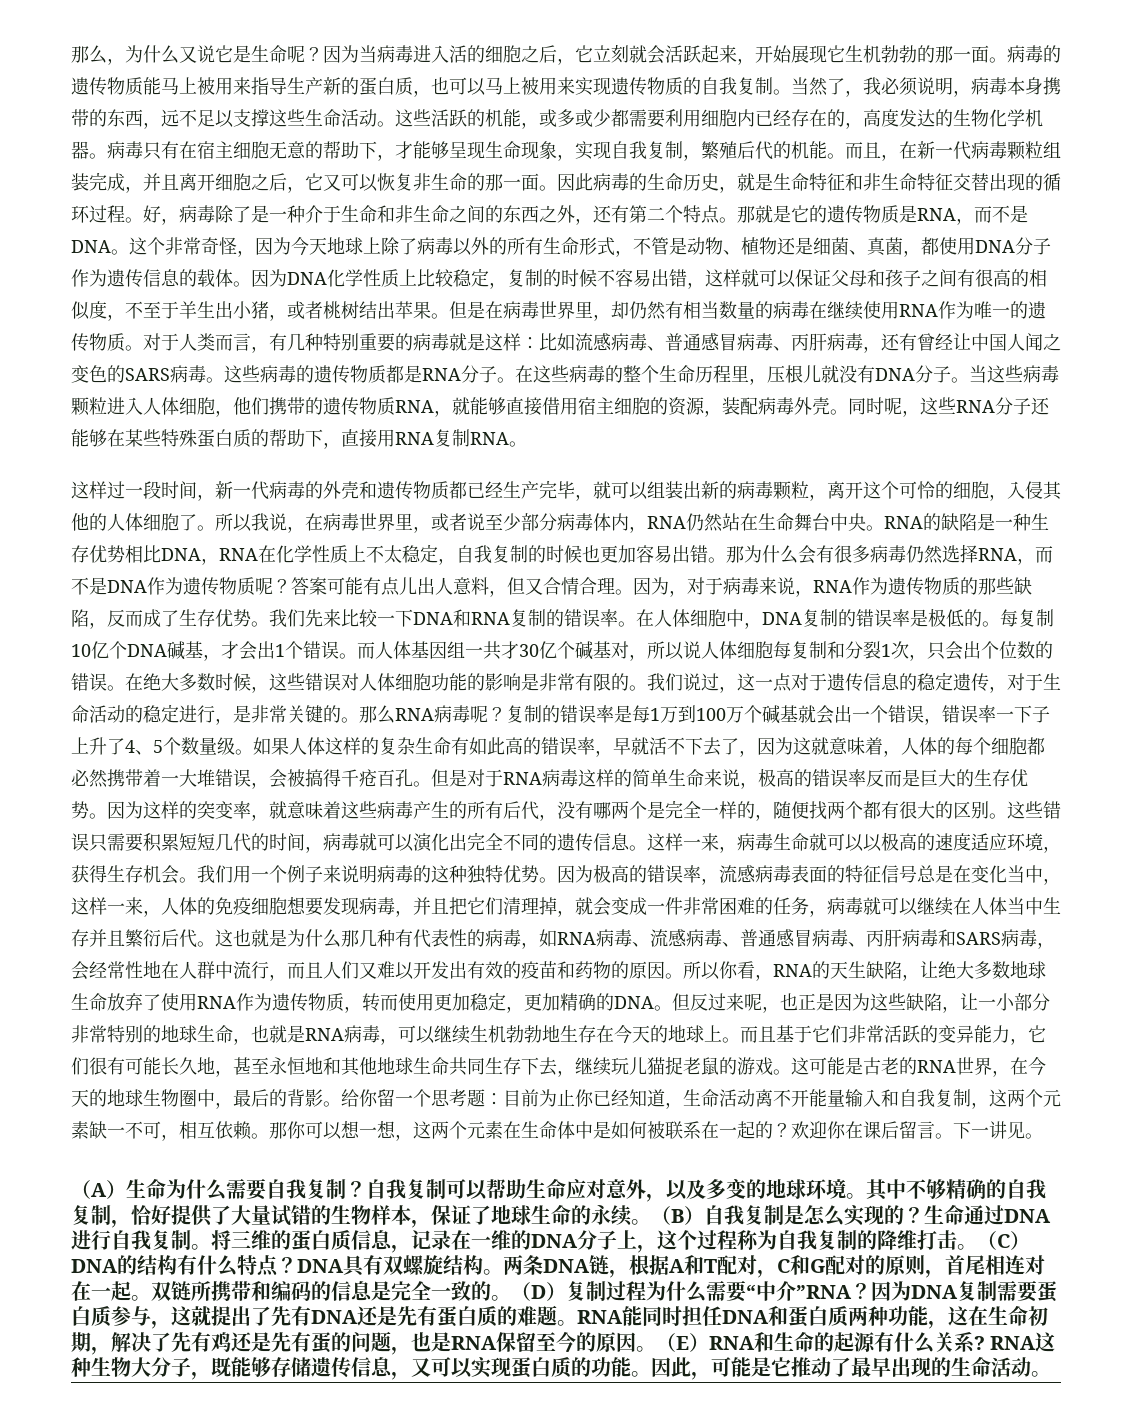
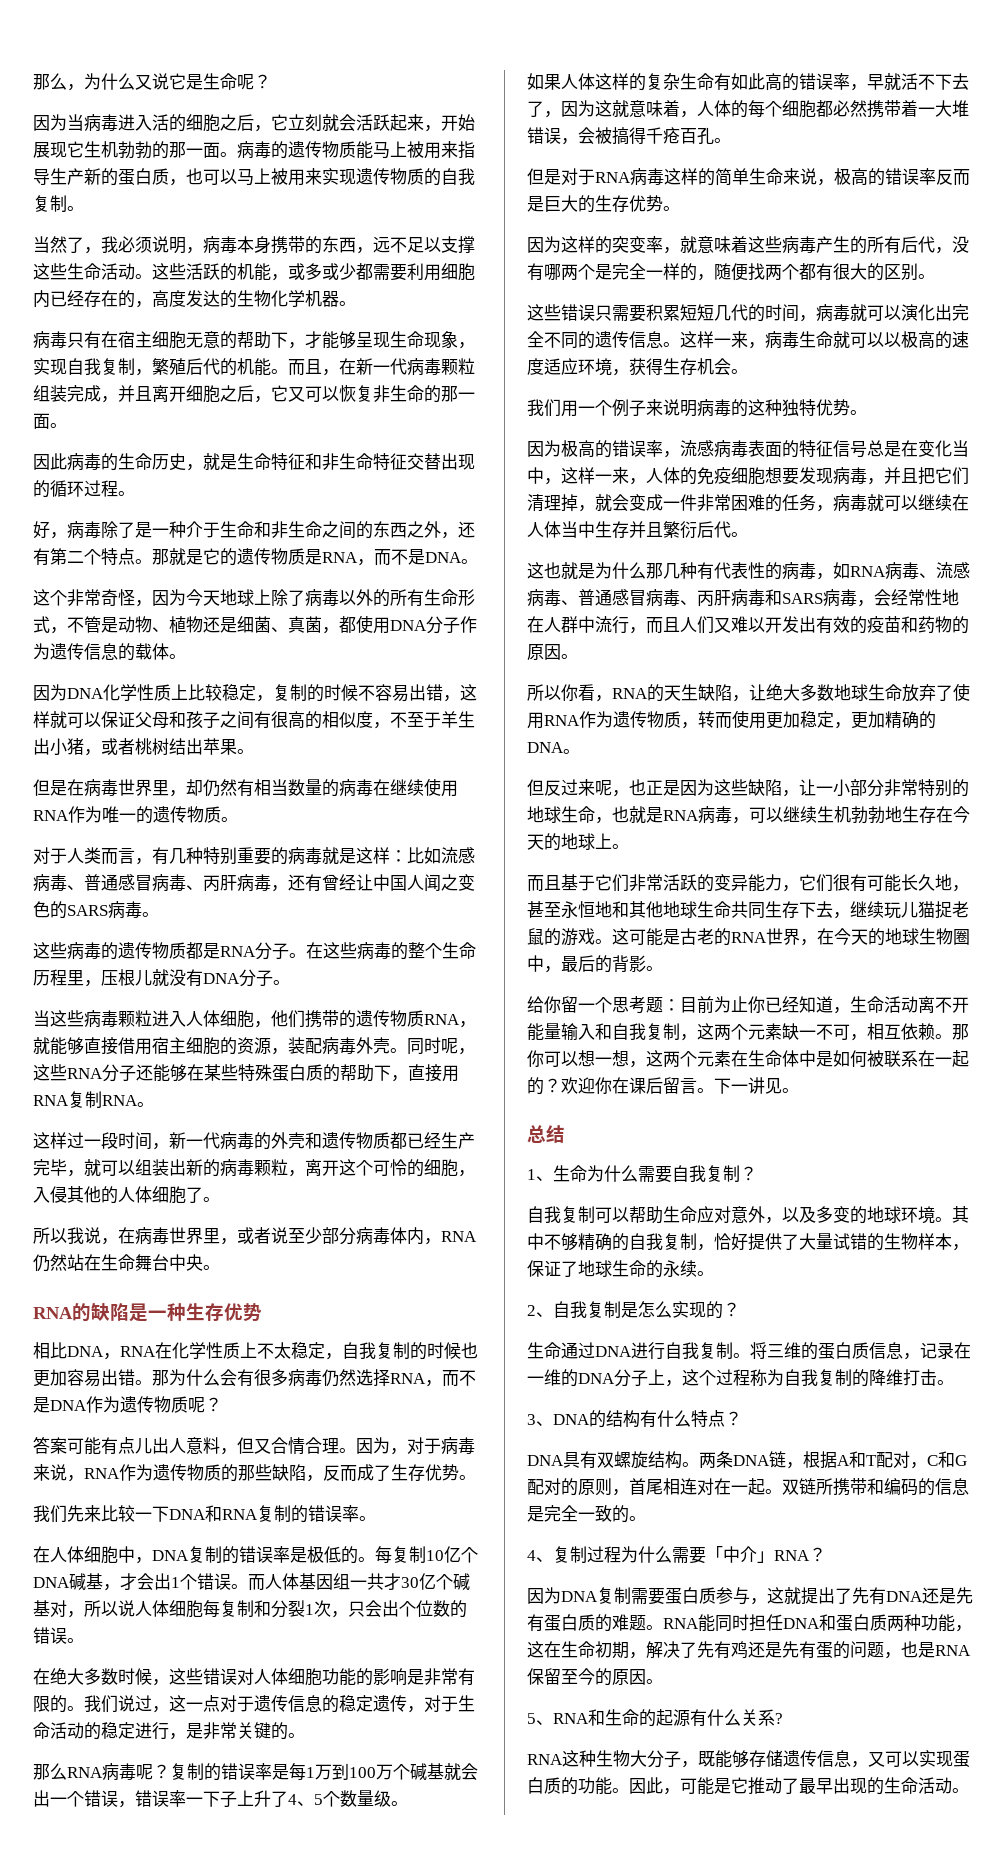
- 那么，为什么又说它是生命呢？因为当病毒进入活的细胞之后，它立刻就会活跃起来，开始展现它生机勃勃的那一面。
+ 那么，为什么又说它是生命呢？
+ 因为当病毒进入活的细胞之后，它立刻就会活跃起来，开始展现它生机勃勃的那一面。
- 病毒的遗传物质能马上被用来指导生产新的蛋白质，也可以马上被用来实现遗传物质的自我复制。当然了，我必须说明，病毒本身携带的东西，远不足以支撑这些生命活动。
+ 病毒的遗传物质能马上被用来指导生产新的蛋白质，也可以马上被用来实现遗传物质的自我复制。
+ 当然了，我必须说明，病毒本身携带的东西，远不足以支撑这些生命活动。
- 这些活跃的机能，或多或少都需要利用细胞内已经存在的，高度发达的生物化学机器。病毒只有在宿主细胞无意的帮助下，才能够呈现生命现象，实现自我复制，繁殖后代的机能。
+ 这些活跃的机能，或多或少都需要利用细胞内已经存在的，高度发达的生物化学机器。
+ 病毒只有在宿主细胞无意的帮助下，才能够呈现生命现象，实现自我复制，繁殖后代的机能。
- 而且，在新一代病毒颗粒组装完成，并且离开细胞之后，它又可以恢复非生命的那一面。因此病毒的生命历史，就是生命特征和非生命特征交替出现的循环过程。好，病毒除了是一种介于生命和非生命之间的东西之外，还有第二个特点。
+ 而且，在新一代病毒颗粒组装完成，并且离开细胞之后，它又可以恢复非生命的那一面。
+ 因此病毒的生命历史，就是生命特征和非生命特征交替出现的循环过程。
+ 好，病毒除了是一种介于生命和非生命之间的东西之外，还有第二个特点。
- 那就是它的遗传物质是RNA，而不是DNA。这个非常奇怪，因为今天地球上除了病毒以外的所有生命形式，不管是动物、植物还是细菌、真菌，都使用DNA分子作为遗传信息的载体。因为DNA化学性质上比较稳定，复制的时候不容易出错，这样就可以保证父母和孩子之间有很高的相似度，不至于羊生出小猪，或者桃树结出苹果。但是在病毒世界里，却仍然有相当数量的病毒在继续使用RNA作为唯一的遗传物质。对于人类而言，有几种特别重要的病毒就是这样：
+ 那就是它的遗传物质是RNA，而不是DNA。
+ 这个非常奇怪，因为今天地球上除了病毒以外的所有生命形式，不管是动物、植物还是细菌、真菌，都使用DNA分子作为遗传信息的载体。
+ 因为DNA化学性质上比较稳定，复制的时候不容易出错，这样就可以保证父母和孩子之间有很高的相似度，不至于羊生出小猪，或者桃树结出苹果。
+ 但是在病毒世界里，却仍然有相当数量的病毒在继续使用RNA作为唯一的遗传物质。
+ 对于人类而言，有几种特别重要的病毒就是这样：
- 比如流感病毒、普通感冒病毒、丙肝病毒，还有曾经让中国人闻之变色的SARS病毒。这些病毒的遗传物质都是RNA分子。
+ 比如流感病毒、普通感冒病毒、丙肝病毒，还有曾经让中国人闻之变色的SARS病毒。
+ 这些病毒的遗传物质都是RNA分子。
- 在这些病毒的整个生命历程里，压根儿就没有DNA分子。当这些病毒颗粒进入人体细胞，他们携带的遗传物质RNA，就能够直接借用宿主细胞的资源，装配病毒外壳。
+ 在这些病毒的整个生命历程里，压根儿就没有DNA分子。
+ 当这些病毒颗粒进入人体细胞，他们携带的遗传物质RNA，就能够直接借用宿主细胞的资源，装配病毒外壳。
- 这样过一段时间，新一代病毒的外壳和遗传物质都已经生产完毕，就可以组装出新的病毒颗粒，离开这个可怜的细胞，入侵其他的人体细胞了。所以我说，在病毒世界里，或者说至少部分病毒体内，RNA仍然站在生命舞台中央。RNA的缺陷是一种生存优势相比DNA，RNA在化学性质上不太稳定，自我复制的时候也更加容易出错。
+ 这样过一段时间，新一代病毒的外壳和遗传物质都已经生产完毕，就可以组装出新的病毒颗粒，离开这个可怜的细胞，入侵其他的人体细胞了。
+ 所以我说，在病毒世界里，或者说至少部分病毒体内，RNA仍然站在生命舞台中央。
+ RNA的缺陷是一种生存优势
+ 相比DNA，RNA在化学性质上不太稳定，自我复制的时候也更加容易出错。
- 那为什么会有很多病毒仍然选择RNA，而不是DNA作为遗传物质呢？答案可能有点儿出人意料，但又合情合理。
+ 那为什么会有很多病毒仍然选择RNA，而不是DNA作为遗传物质呢？
+ 答案可能有点儿出人意料，但又合情合理。
- 因为，对于病毒来说，RNA作为遗传物质的那些缺陷，反而成了生存优势。我们先来比较一下DNA和RNA复制的错误率。在人体细胞中，DNA复制的错误率是极低的。
+ 因为，对于病毒来说，RNA作为遗传物质的那些缺陷，反而成了生存优势。
+ 我们先来比较一下DNA和RNA复制的错误率。
+ 在人体细胞中，DNA复制的错误率是极低的。
- 而人体基因组一共才30亿个碱基对，所以说人体细胞每复制和分裂1次，只会出个位数的错误。在绝大多数时候，这些错误对人体细胞功能的影响是非常有限的。
+ 而人体基因组一共才30亿个碱基对，所以说人体细胞每复制和分裂1次，只会出个位数的错误。
+ 在绝大多数时候，这些错误对人体细胞功能的影响是非常有限的。
- 我们说过，这一点对于遗传信息的稳定遗传，对于生命活动的稳定进行，是非常关键的。那么RNA病毒呢？
+ 我们说过，这一点对于遗传信息的稳定遗传，对于生命活动的稳定进行，是非常关键的。
+ 那么RNA病毒呢？
- 复制的错误率是每1万到100万个碱基就会出一个错误，错误率一下子上升了4、5个数量级。如果人体这样的复杂生命有如此高的错误率，早就活不下去了，因为这就意味着，人体的每个细胞都必然携带着一大堆错误，会被搞得千疮百孔。但是对于RNA病毒这样的简单生命来说，极高的错误率反而是巨大的生存优势。因为这样的突变率，就意味着这些病毒产生的所有后代，没有哪两个是完全一样的，随便找两个都有很大的区别。这些错误只需要积累短短几代的时间，病毒就可以演化出完全不同的遗传信息。
+ 复制的错误率是每1万到100万个碱基就会出一个错误，错误率一下子上升了4、5个数量级。
+ 如果人体这样的复杂生命有如此高的错误率，早就活不下去了，因为这就意味着，人体的每个细胞都必然携带着一大堆错误，会被搞得千疮百孔。
+ 但是对于RNA病毒这样的简单生命来说，极高的错误率反而是巨大的生存优势。
+ 因为这样的突变率，就意味着这些病毒产生的所有后代，没有哪两个是完全一样的，随便找两个都有很大的区别。
+ 这些错误只需要积累短短几代的时间，病毒就可以演化出完全不同的遗传信息。
- 这样一来，病毒生命就可以以极高的速度适应环境，获得生存机会。我们用一个例子来说明病毒的这种独特优势。因为极高的错误率，流感病毒表面的特征信号总是在变化当中，这样一来，人体的免疫细胞想要发现病毒，并且把它们清理掉，就会变成一件非常困难的任务，病毒就可以继续在人体当中生存并且繁衍后代。这也就是为什么那几种有代表性的病毒，如RNA病毒、流感病毒、普通感冒病毒、丙肝病毒和SARS病毒，会经常性地在人群中流行，而且人们又难以开发出有效的疫苗和药物的原因。所以你看，RNA的天生缺陷，让绝大多数地球生命放弃了使用RNA作为遗传物质，转而使用更加稳定，更加精确的DNA。但反过来呢，也正是因为这些缺陷，让一小部分非常特别的地球生命，也就是RNA病毒，可以继续生机勃勃地生存在今天的地球上。而且基于它们非常活跃的变异能力，它们很有可能长久地，甚至永恒地和其他地球生命共同生存下去，继续玩儿猫捉老鼠的游戏。
+ 这样一来，病毒生命就可以以极高的速度适应环境，获得生存机会。
+ 我们用一个例子来说明病毒的这种独特优势。
+ 因为极高的错误率，流感病毒表面的特征信号总是在变化当中，这样一来，人体的免疫细胞想要发现病毒，并且把它们清理掉，就会变成一件非常困难的任务，病毒就可以继续在人体当中生存并且繁衍后代。
+ 这也就是为什么那几种有代表性的病毒，如RNA病毒、流感病毒、普通感冒病毒、丙肝病毒和SARS病毒，会经常性地在人群中流行，而且人们又难以开发出有效的疫苗和药物的原因。
+ 所以你看，RNA的天生缺陷，让绝大多数地球生命放弃了使用RNA作为遗传物质，转而使用更加稳定，更加精确的DNA。
+ 但反过来呢，也正是因为这些缺陷，让一小部分非常特别的地球生命，也就是RNA病毒，可以继续生机勃勃地生存在今天的地球上。
+ 而且基于它们非常活跃的变异能力，它们很有可能长久地，甚至永恒地和其他地球生命共同生存下去，继续玩儿猫捉老鼠的游戏。
- 这可能是古老的RNA世界，在今天的地球生物圈中，最后的背影。给你留一个思考题：目前为止你已经知道，生命活动离不开能量输入和自我复制，这两个元素缺一不可，相互依赖。
+ 这可能是古老的RNA世界，在今天的地球生物圈中，最后的背影。
+ 给你留一个思考题：目前为止你已经知道，生命活动离不开能量输入和自我复制，这两个元素缺一不可，相互依赖。
- （A）生命为什么需要自我复制？自我复制可以帮助生命应对意外，以及多变的地球环境。
+ 总结
+ 1、生命为什么需要自我复制？
+ 自我复制可以帮助生命应对意外，以及多变的地球环境。
- 其中不够精确的自我复制，恰好提供了大量试错的生物样本，保证了地球生命的永续。（B）自我复制是怎么实现的？生命通过DNA进行自我复制。
+ 其中不够精确的自我复制，恰好提供了大量试错的生物样本，保证了地球生命的永续。
+ 2、自我复制是怎么实现的？
+ 生命通过DNA进行自我复制。
- 将三维的蛋白质信息，记录在一维的DNA分子上，这个过程称为自我复制的降维打击。（C）DNA的结构有什么特点？DNA具有双螺旋结构。
+ 将三维的蛋白质信息，记录在一维的DNA分子上，这个过程称为自我复制的降维打击。
+ 3、DNA的结构有什么特点？
+ DNA具有双螺旋结构。
- 双链所携带和编码的信息是完全一致的。（D）复制过程为什么需要“中介”RNA？因为DNA复制需要蛋白质参与，这就提出了先有DNA还是先有蛋白质的难题。
+ 双链所携带和编码的信息是完全一致的。
+ 4、复制过程为什么需要「中介」RNA？
+ 因为DNA复制需要蛋白质参与，这就提出了先有DNA还是先有蛋白质的难题。
- RNA能同时担任DNA和蛋白质两种功能，这在生命初期，解决了先有鸡还是先有蛋的问题，也是RNA保留至今的原因。（E）RNA和生命的起源有什么关系? RNA这种生物大分子，既能够存储遗传信息，又可以实现蛋白质的功能。
+ RNA能同时担任DNA和蛋白质两种功能，这在生命初期，解决了先有鸡还是先有蛋的问题，也是RNA保留至今的原因。
+ 5、RNA和生命的起源有什么关系?
+ RNA这种生物大分子，既能够存储遗传信息，又可以实现蛋白质的功能。

